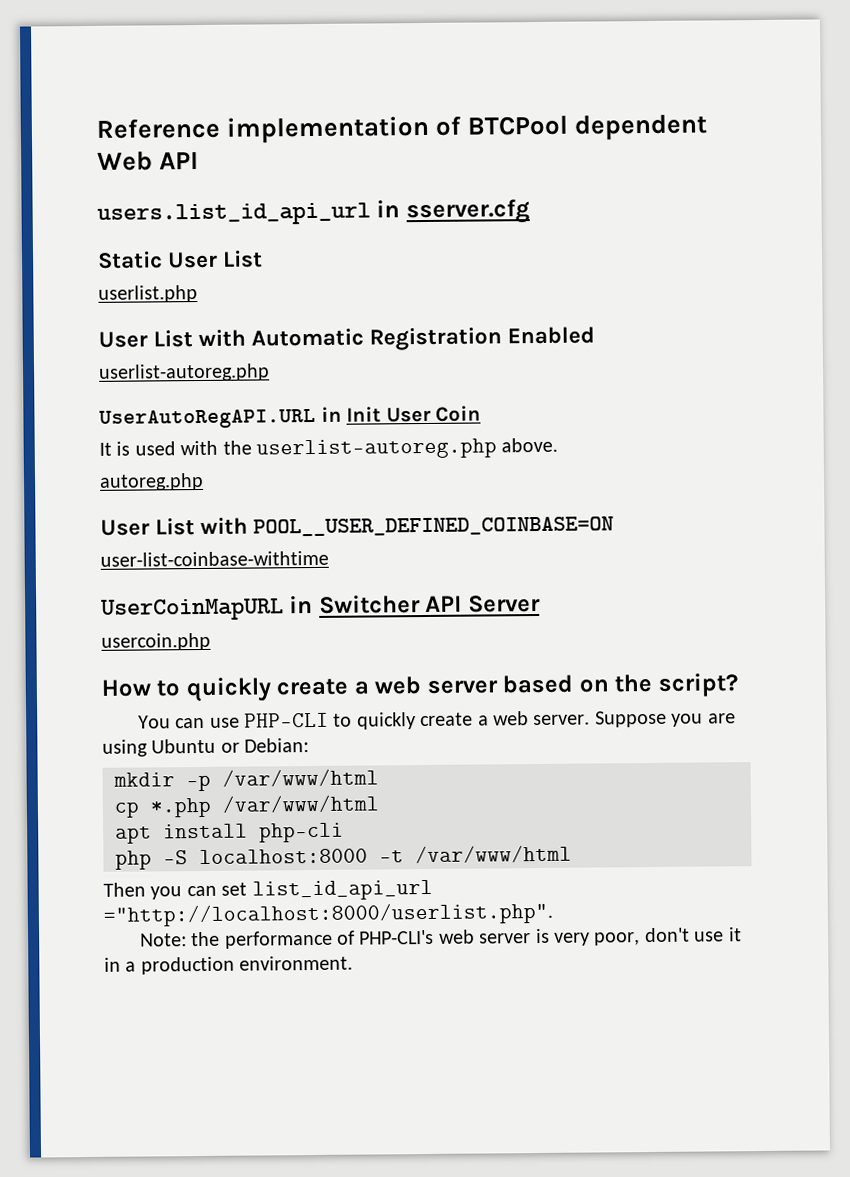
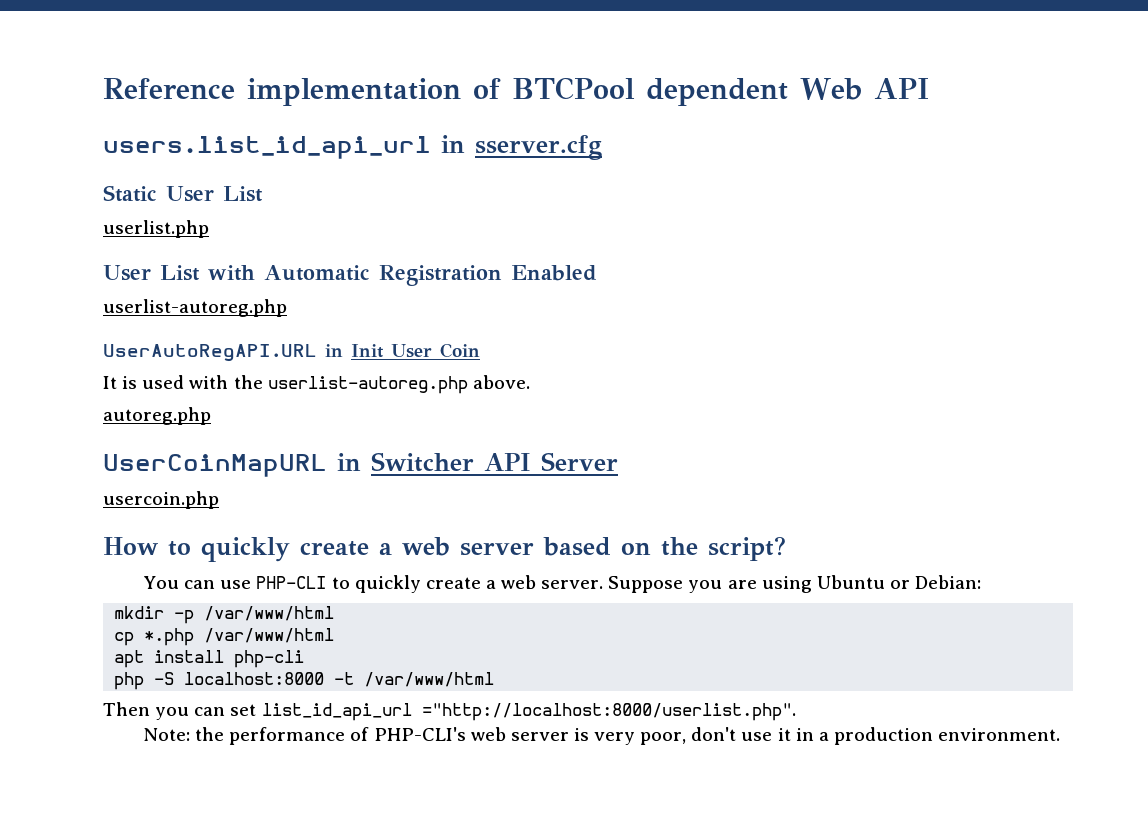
- User List with POOL__USER_DEFINED_COINBASE=ON
- user-list-coinbase-withtime

